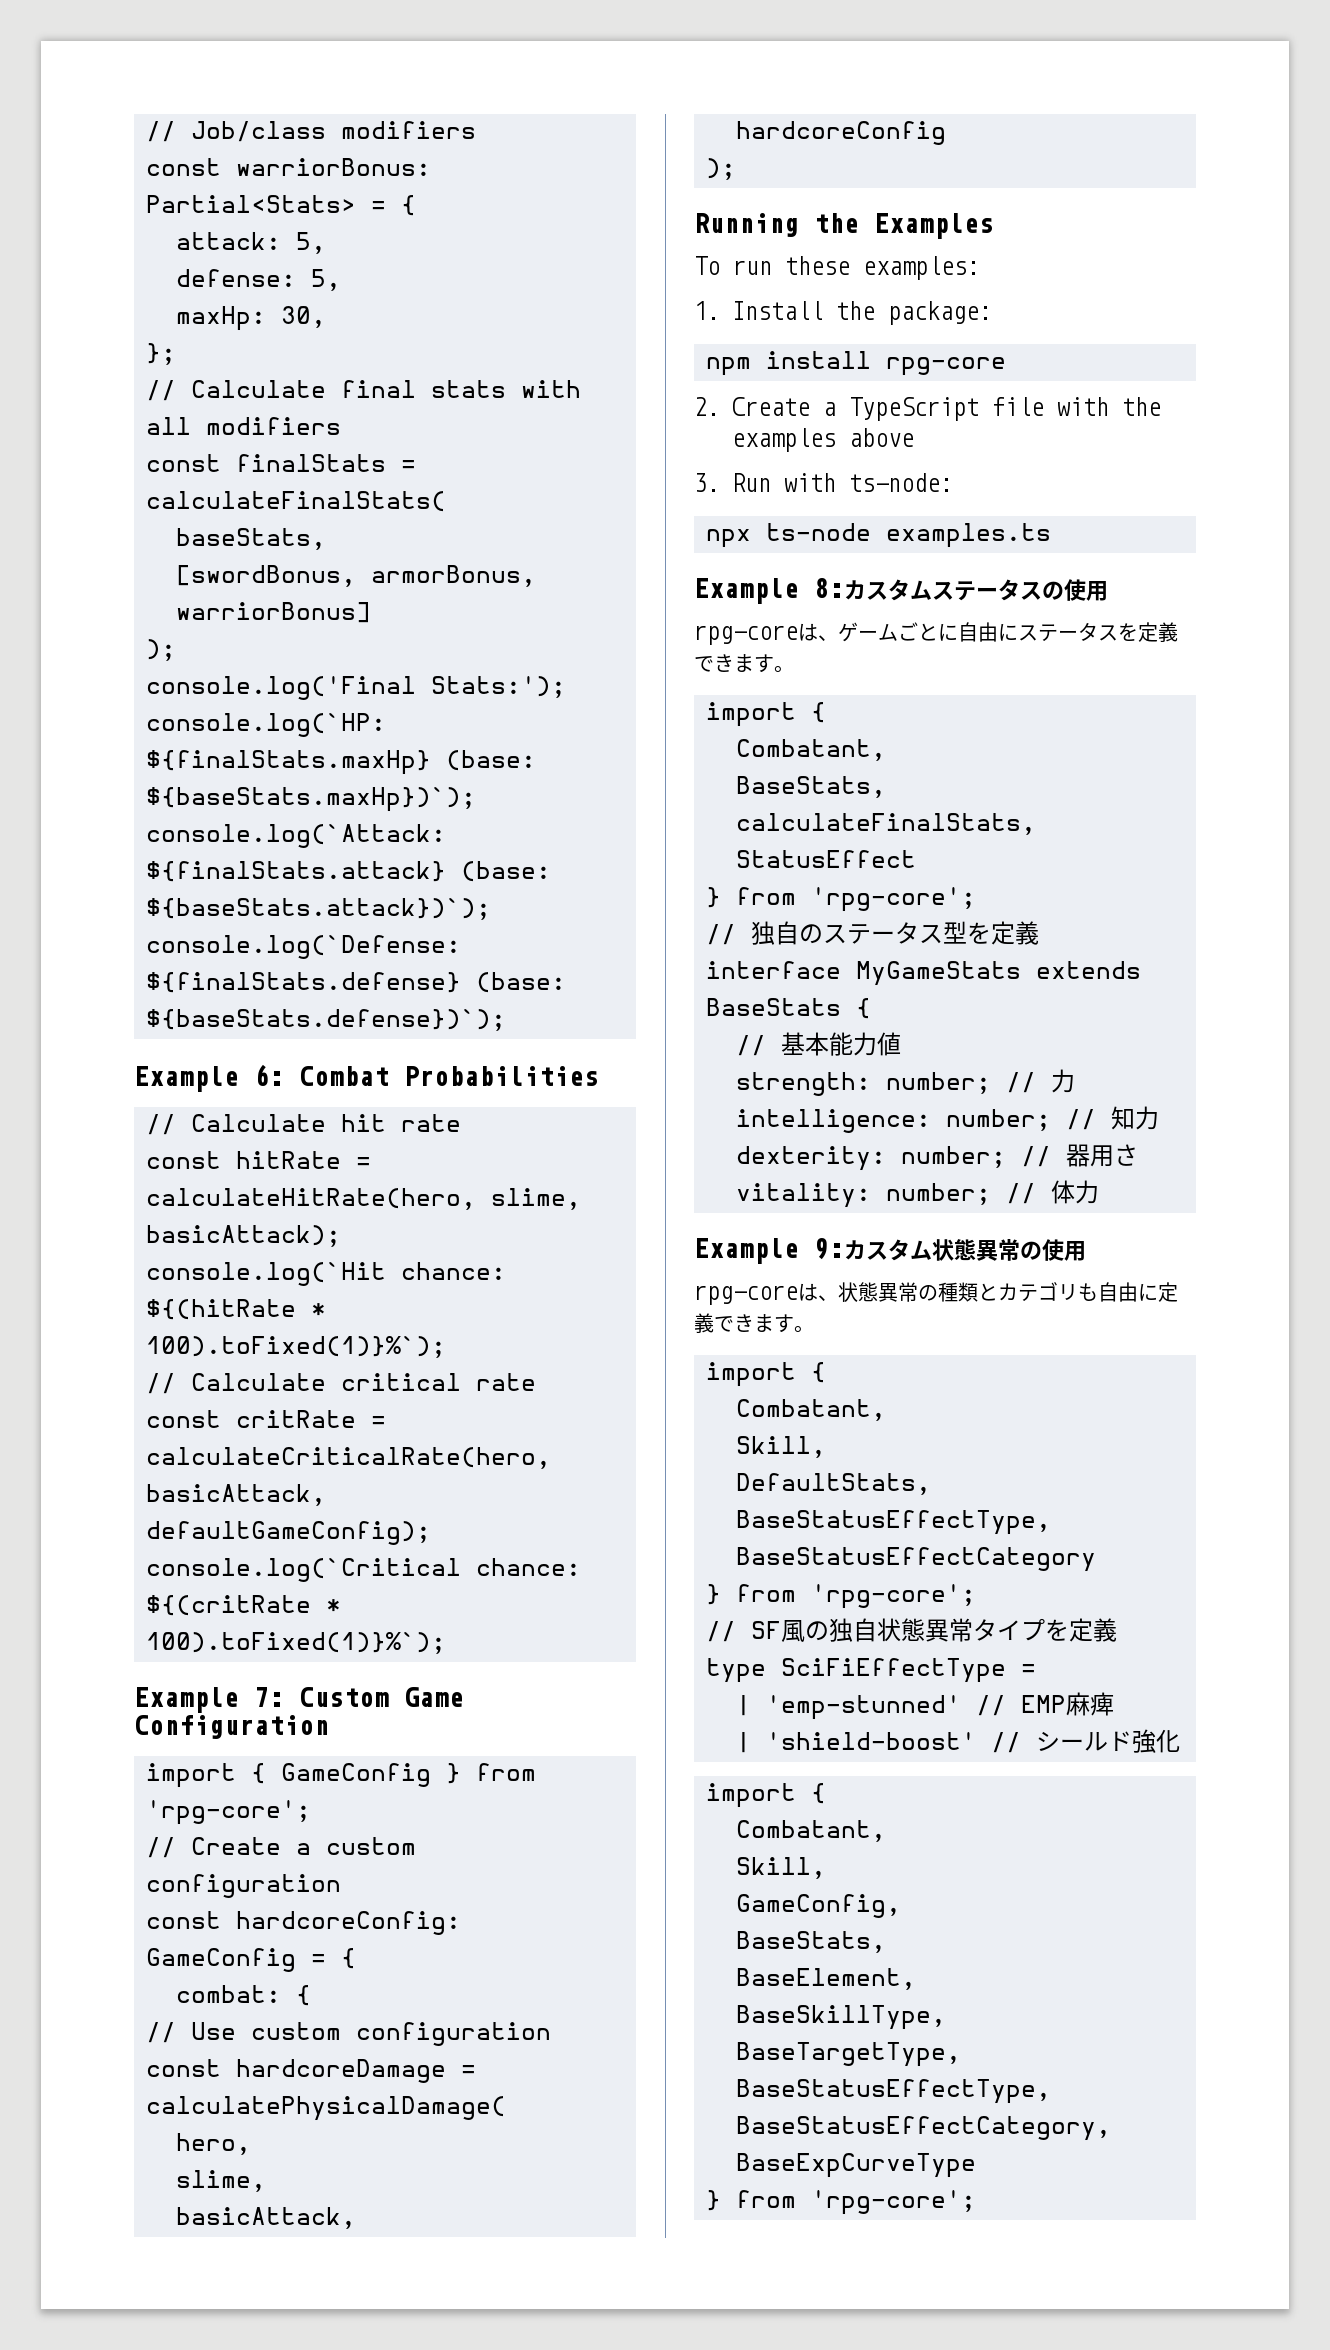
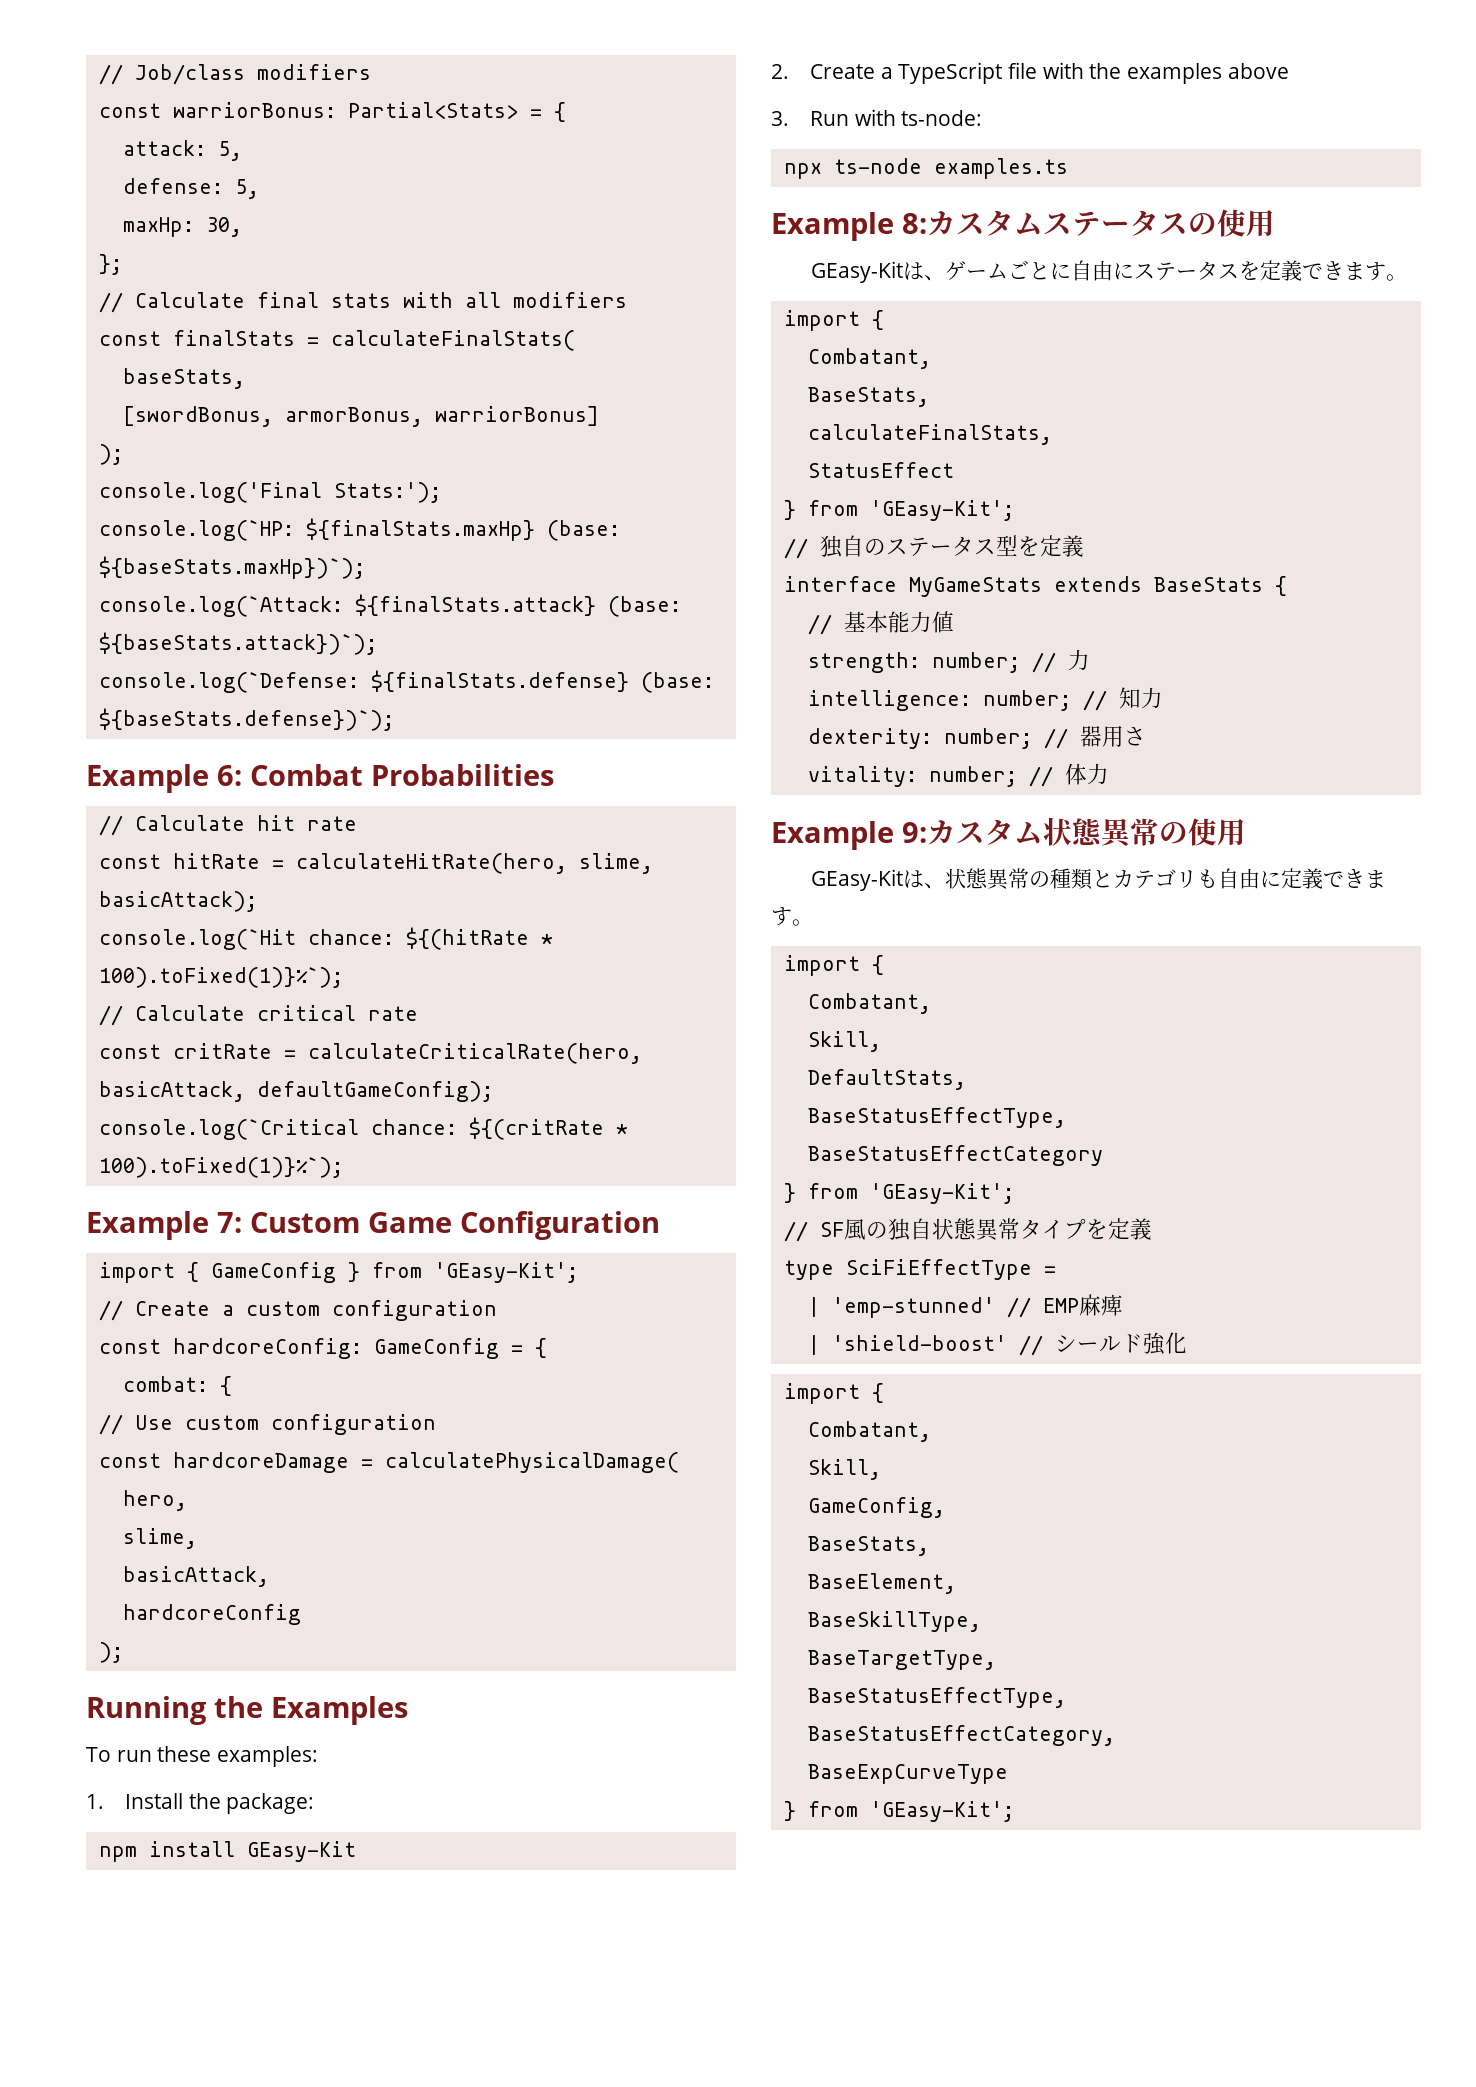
- import { GameConfig } from 'rpg-core';
+ import { GameConfig } from 'GEasy-Kit';
- npm install rpg-core
+ npm install GEasy-Kit
- rpg-coreは、ゲームごとに自由にステータスを定義できます。
+ GEasy-Kitは、ゲームごとに自由にステータスを定義できます。
  StatusEffect
- } from 'rpg-core';
+ } from 'GEasy-Kit';
- rpg-coreは、状態異常の種類とカテゴリも自由に定義できます。
+ GEasy-Kitは、状態異常の種類とカテゴリも自由に定義できます。
  BaseStatusEffectCategory
- } from 'rpg-core';
+ } from 'GEasy-Kit';
  BaseExpCurveType
- } from 'rpg-core';
+ } from 'GEasy-Kit';

